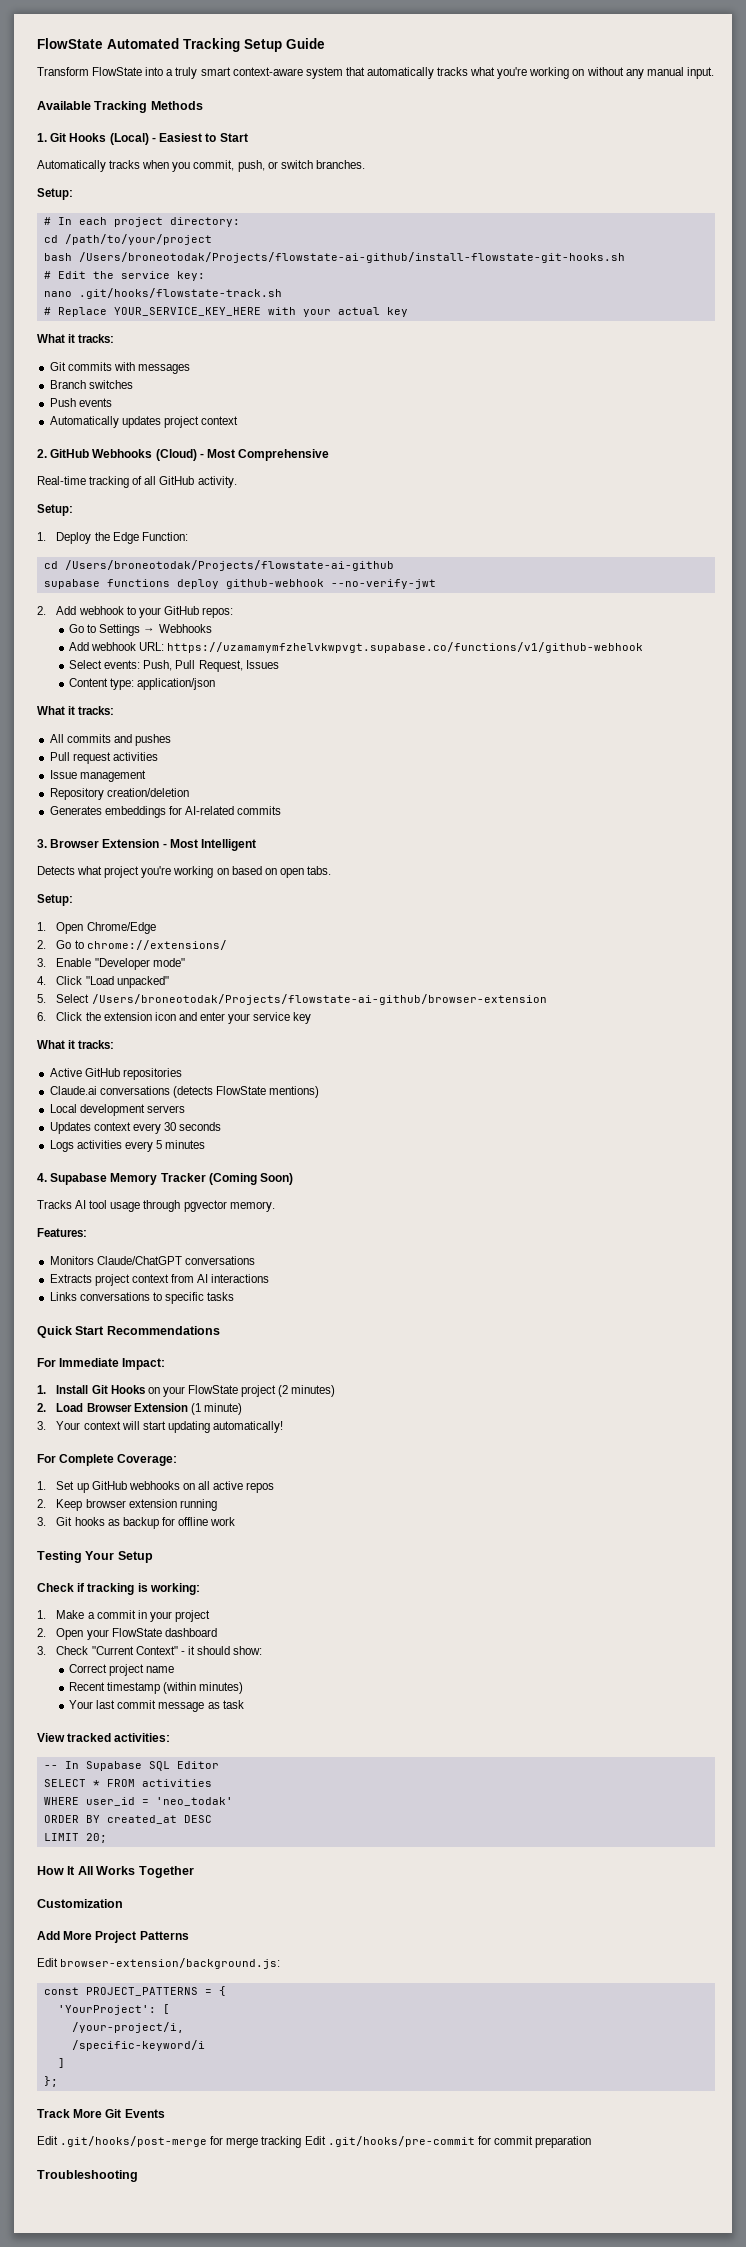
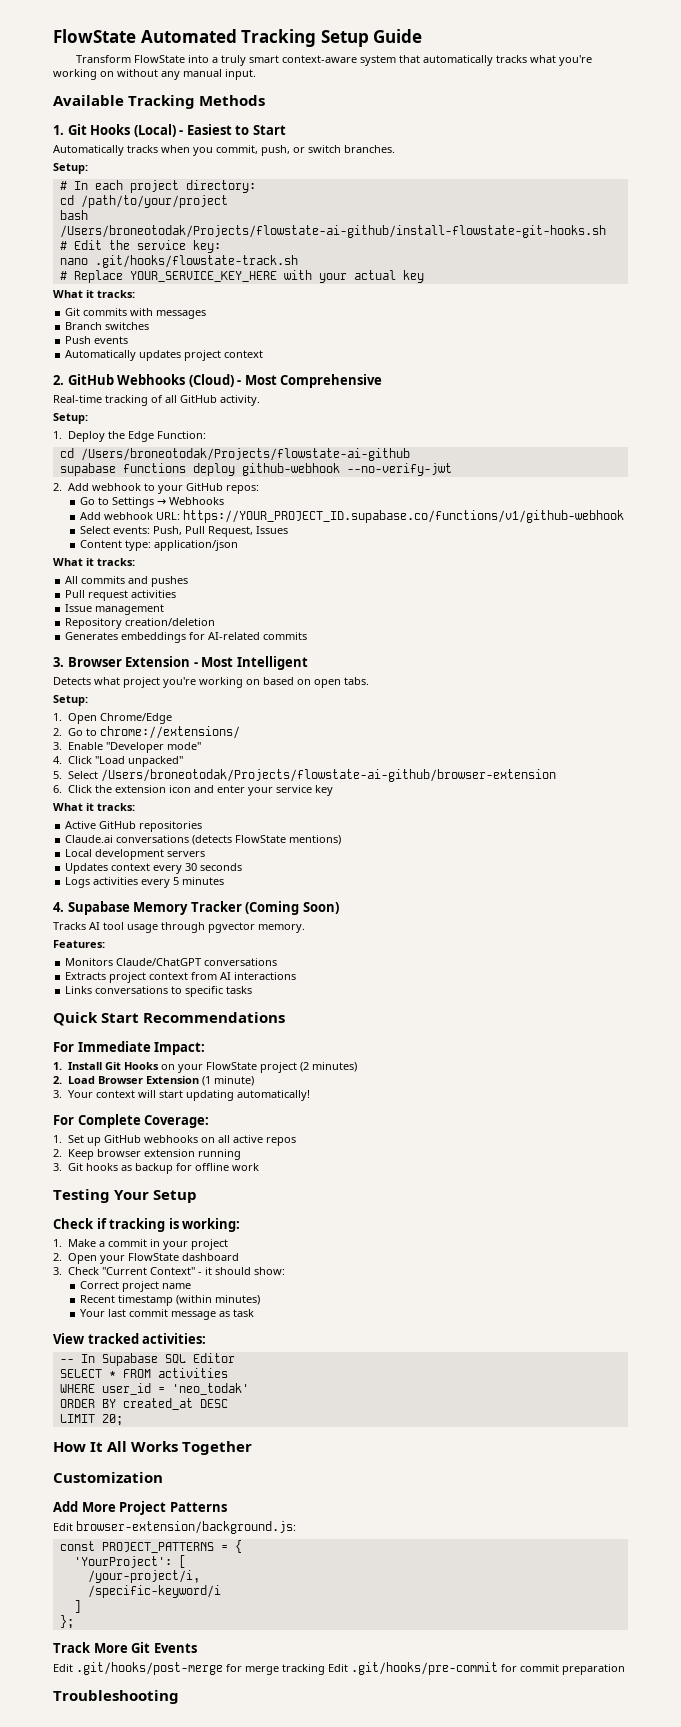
- Add webhook URL: https://uzamamymfzhelvkwpvgt.supabase.co/functions/v1/github-webhook
+ Add webhook URL: https://YOUR_PROJECT_ID.supabase.co/functions/v1/github-webhook

